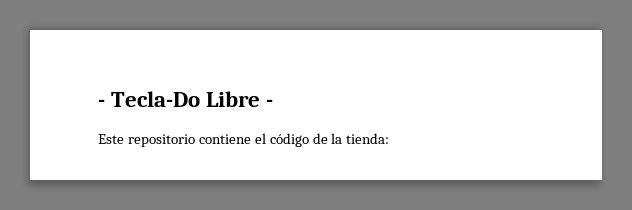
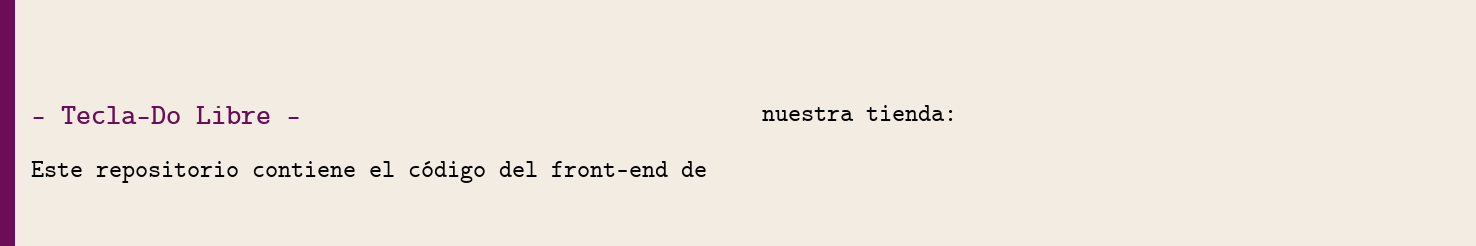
- Este repositorio contiene el código de la tienda:
+ Este repositorio contiene el código del front-end de nuestra tienda:

